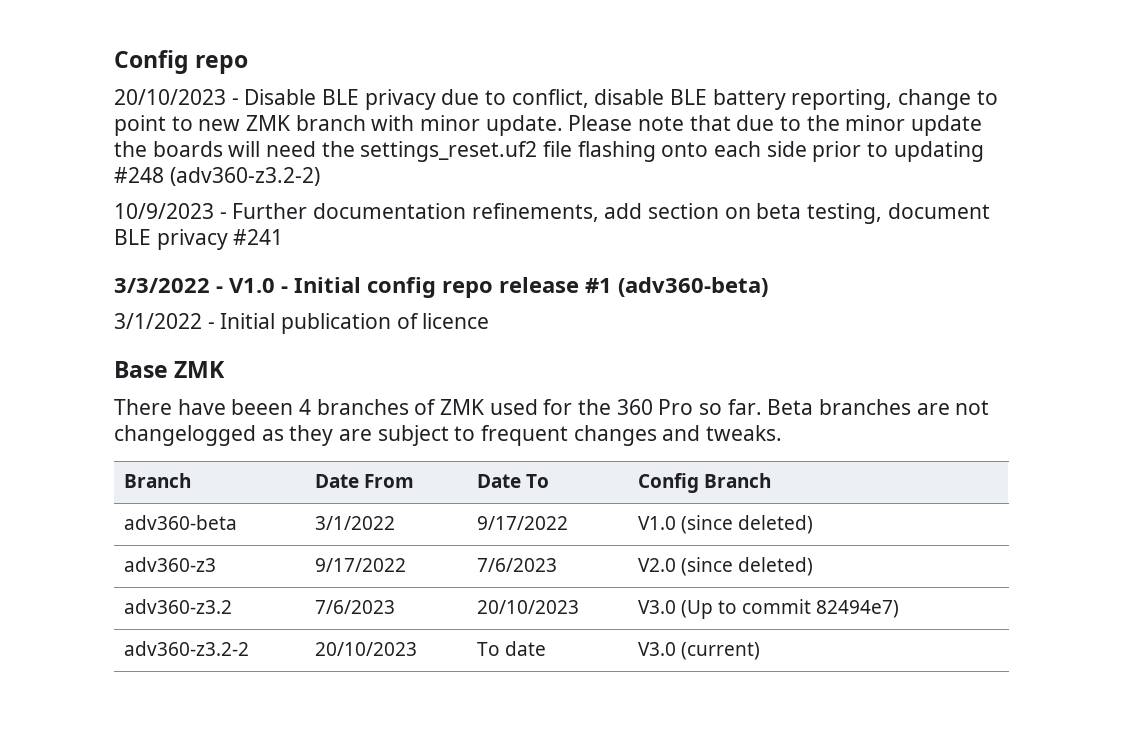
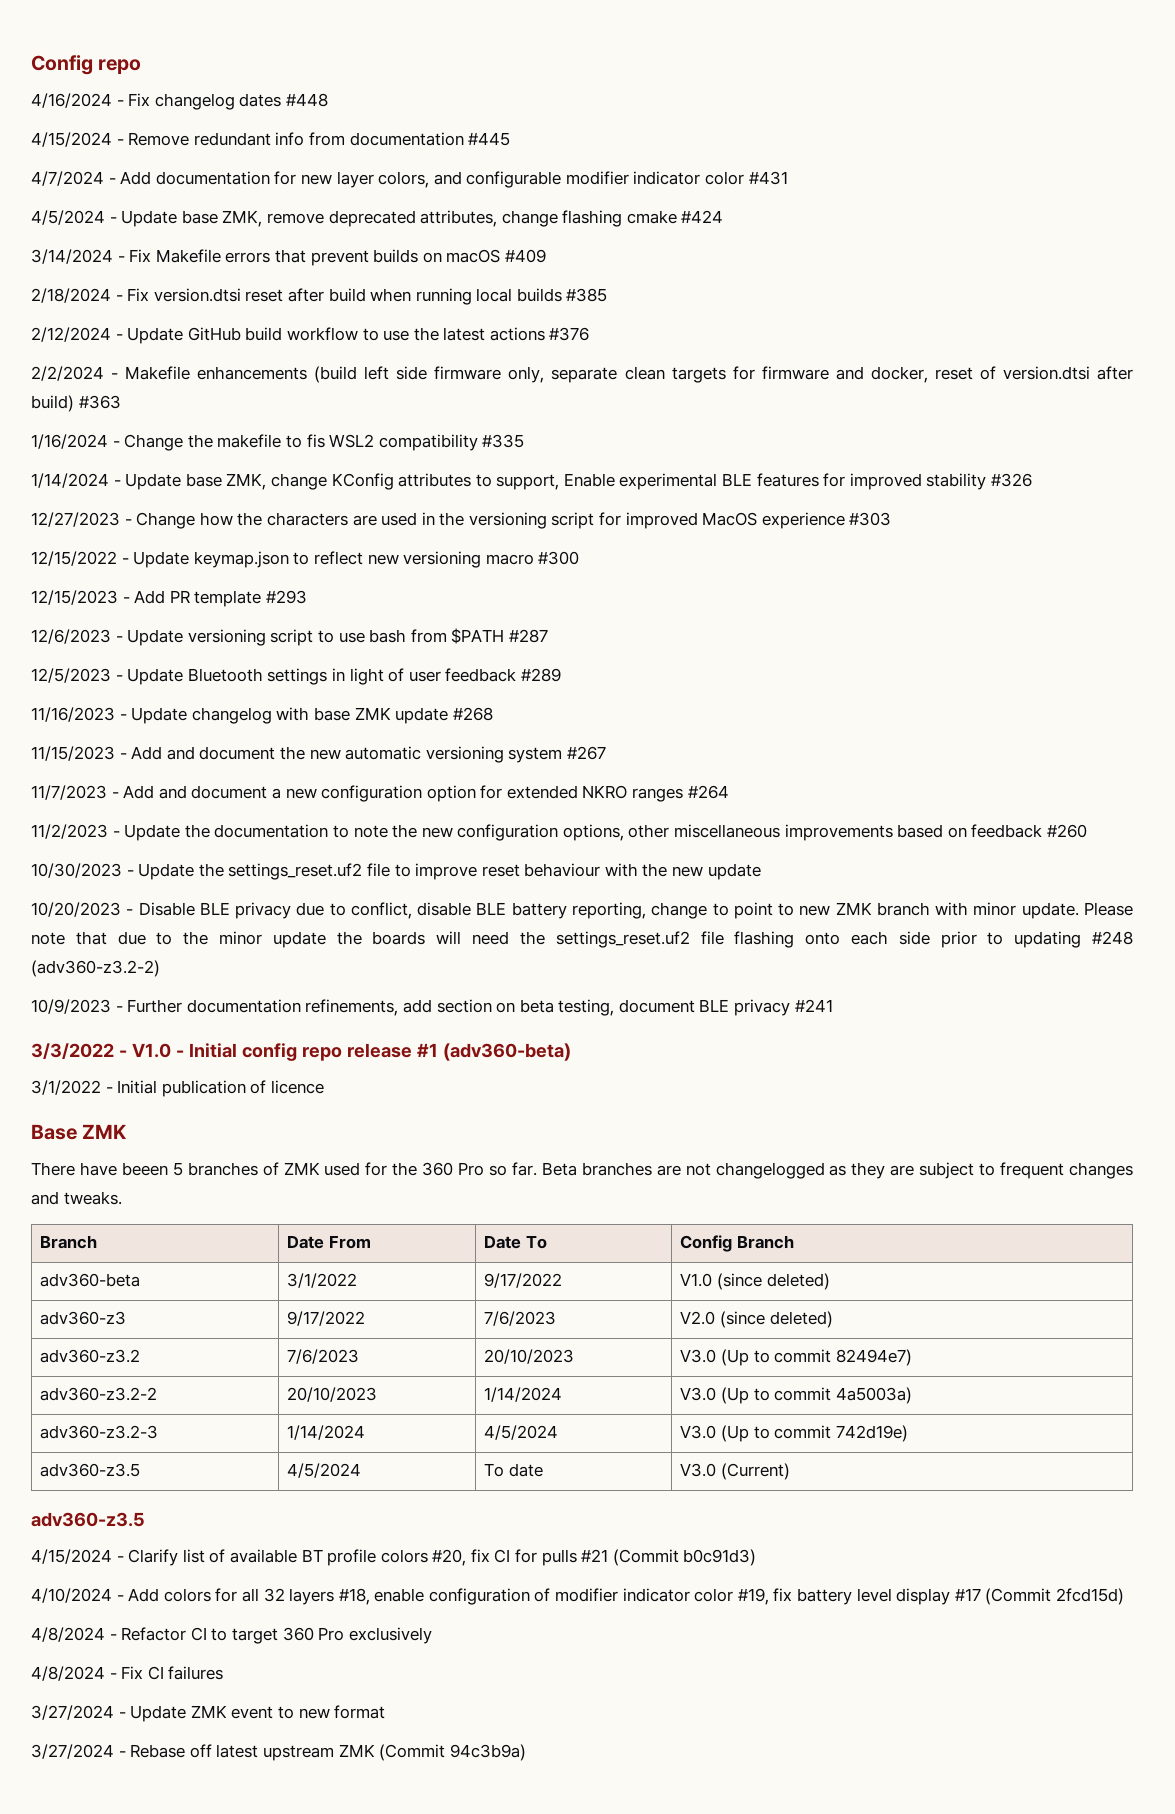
- 20/10/2023 - Disable BLE privacy due to conflict, disable BLE battery reporting, change to point to new ZMK branch with minor update.
+ 4/16/2024 - Fix changelog dates #448
+ 4/15/2024 - Remove redundant info from documentation #445
+ 4/7/2024 - Add documentation for new layer colors, and configurable modifier indicator color #431
+ 4/5/2024 - Update base ZMK, remove deprecated attributes, change flashing cmake #424
+ 3/14/2024 - Fix Makefile errors that prevent builds on macOS #409
+ 2/18/2024 - Fix version.dtsi reset after build when running local builds #385
+ 2/12/2024 - Update GitHub build workflow to use the latest actions #376
+ 2/2/2024 - Makefile enhancements (build left side firmware only, separate clean targets for firmware and docker, reset of version.dtsi after build) #363
+ 1/16/2024 - Change the makefile to fis WSL2 compatibility #335
+ 1/14/2024 - Update base ZMK, change KConfig attributes to support, Enable experimental BLE features for improved stability #326
+ 12/27/2023 - Change how the characters are used in the versioning script for improved MacOS experience #303
+ 12/15/2022 - Update keymap.json to reflect new versioning macro #300
+ 12/15/2023 - Add PR template #293
+ 12/6/2023 - Update versioning script to use bash from $PATH #287
+ 12/5/2023 - Update Bluetooth settings in light of user feedback #289
+ 11/16/2023 - Update changelog with base ZMK update #268
+ 11/15/2023 - Add and document the new automatic versioning system #267
+ 11/7/2023 - Add and document a new configuration option for extended NKRO ranges #264
+ 11/2/2023 - Update the documentation to note the new configuration options, other miscellaneous improvements based on feedback #260
+ 10/30/2023 - Update the settings_reset.uf2 file to improve reset behaviour with the new update
+ 10/20/2023 - Disable BLE privacy due to conflict, disable BLE battery reporting, change to point to new ZMK branch with minor update.
- There have beeen 4 branches of ZMK used for the 360 Pro so far.
+ There have beeen 5 branches of ZMK used for the 360 Pro so far.
- adv360-z3.2-2 | 20/10/2023 | To date | V3.0 (current)
+ adv360-z3.2-2 | 20/10/2023 | 1/14/2024 | V3.0 (Up to commit 4a5003a)
+ adv360-z3.2-3 | 1/14/2024 | 4/5/2024 | V3.0 (Up to commit 742d19e)
+ adv360-z3.5 | 4/5/2024 | To date | V3.0 (Current)
+ adv360-z3.5
+ 4/15/2024 - Clarify list of available BT profile colors #20, fix CI for pulls #21 (Commit b0c91d3)
+ 4/10/2024 - Add colors for all 32 layers #18, enable configuration of modifier indicator color #19, fix battery level display #17 (Commit 2fcd15d)
+ 4/8/2024 - Refactor CI to target 360 Pro exclusively
+ 4/8/2024 - Fix CI failures
+ 3/27/2024 - Update ZMK event to new format
+ 3/27/2024 - Rebase off latest upstream ZMK (Commit 94c3b9a)

